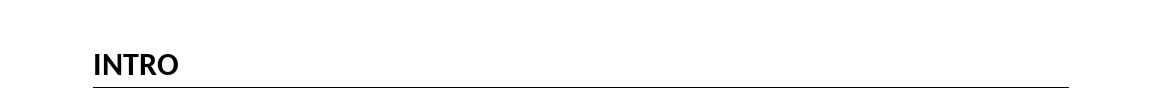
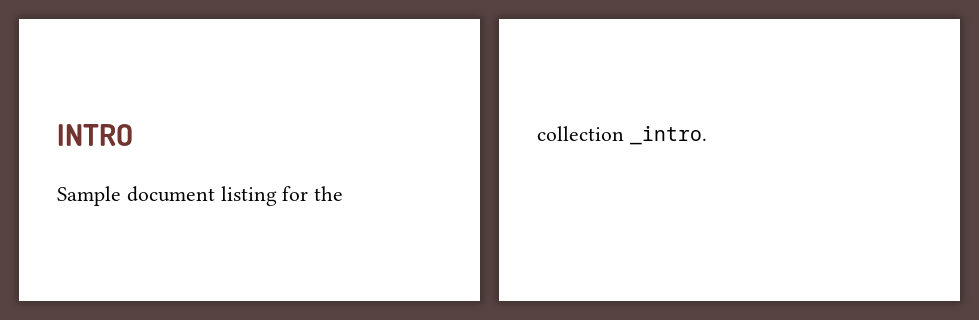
+ Sample document listing for the collection _intro.

